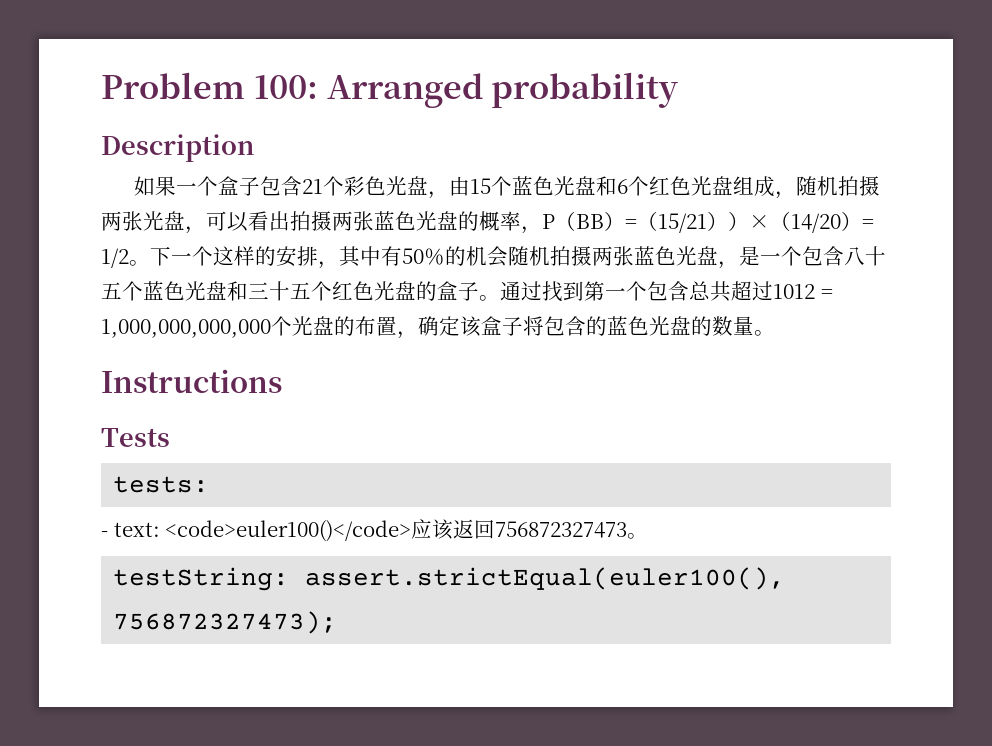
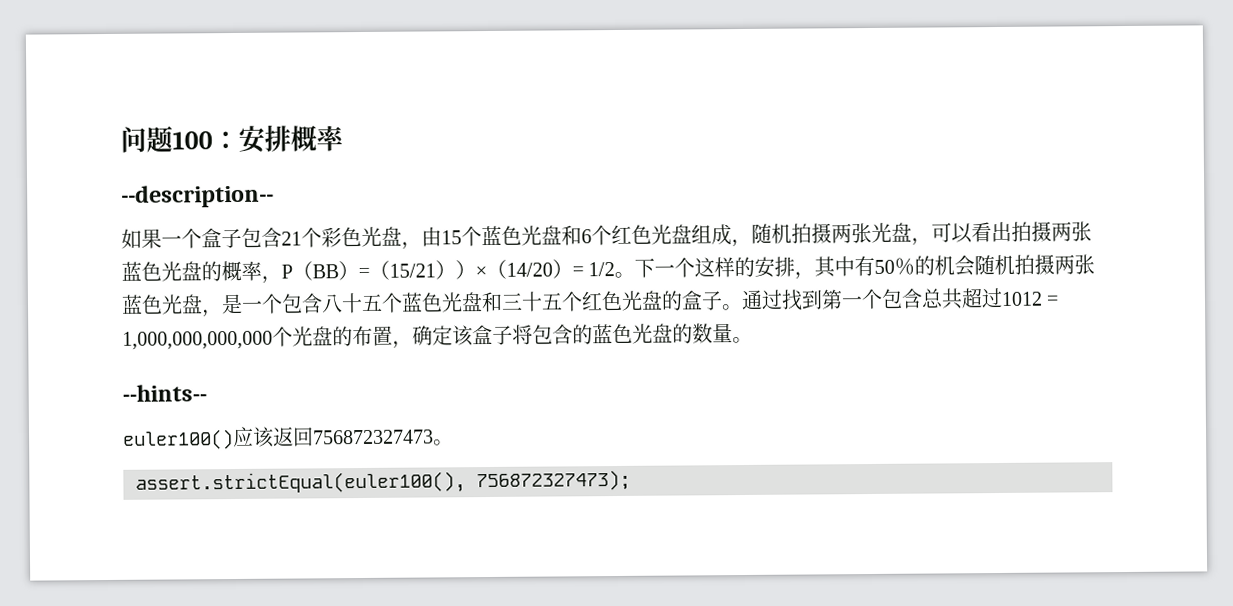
- Problem 100: Arranged probability
- Description
+ 问题100：安排概率
+ --description--
- Instructions
- Tests
- tests:
- - text: <code>euler100()</code>应该返回756872327473。
+ --hints--
+ euler100()应该返回756872327473。
- testString: assert.strictEqual(euler100(), 756872327473);
+ assert.strictEqual(euler100(), 756872327473);

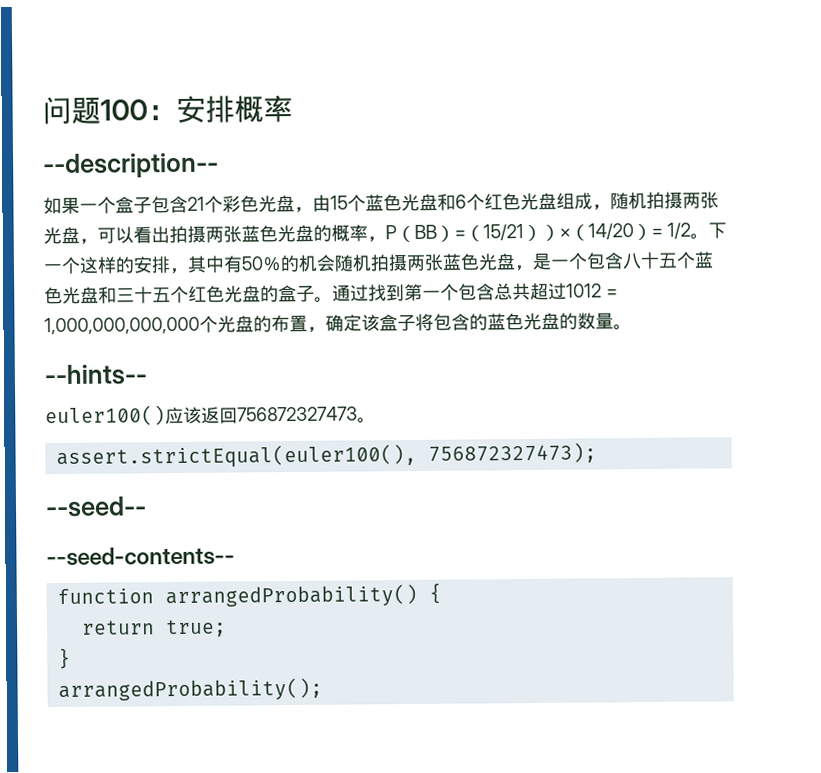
+ --seed--
+ --seed-contents--
+ function arrangedProbability() {
+ return true;
+ }
+ arrangedProbability();

